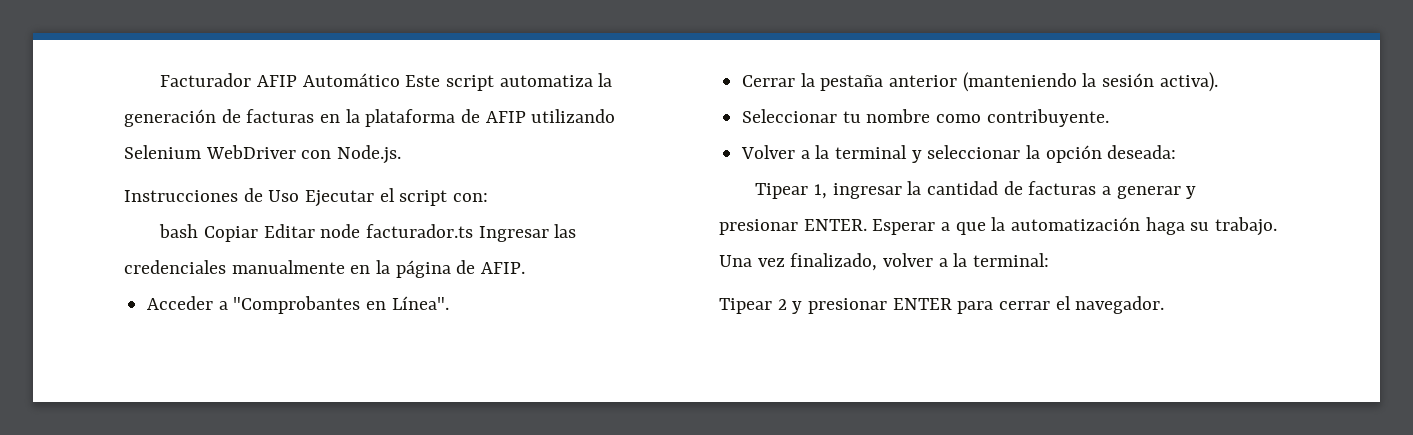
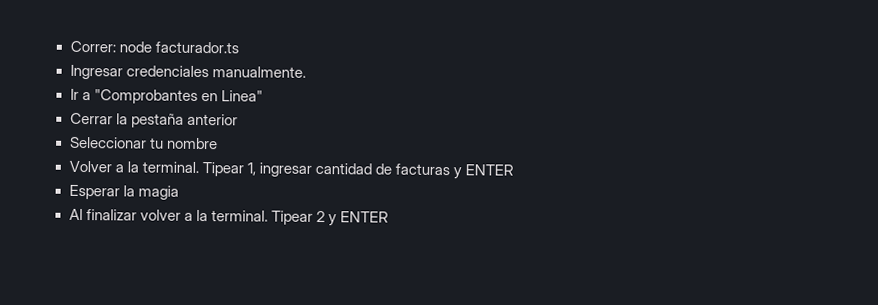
- Facturador AFIP Automático Este script automatiza la generación de facturas en la plataforma de AFIP utilizando Selenium WebDriver con Node.js.
- Instrucciones de Uso Ejecutar el script con:
- bash Copiar Editar node facturador.ts Ingresar las credenciales manualmente en la página de AFIP.
- Acceder a "Comprobantes en Línea".
+ Correr: node facturador.ts
+ Ingresar credenciales manualmente.
+ Ir a "Comprobantes en Linea"
- Cerrar la pestaña anterior (manteniendo la sesión activa).
+ Cerrar la pestaña anterior
- Seleccionar tu nombre como contribuyente.
+ Seleccionar tu nombre
- Volver a la terminal y seleccionar la opción deseada:
- Tipear 1, ingresar la cantidad de facturas a generar y presionar ENTER. Esperar a que la automatización haga su trabajo. Una vez finalizado, volver a la terminal:
- Tipear 2 y presionar ENTER para cerrar el navegador.
+ Volver a la terminal. Tipear 1, ingresar cantidad de facturas y ENTER
+ Esperar la magia
+ Al finalizar volver a la terminal. Tipear 2 y ENTER

